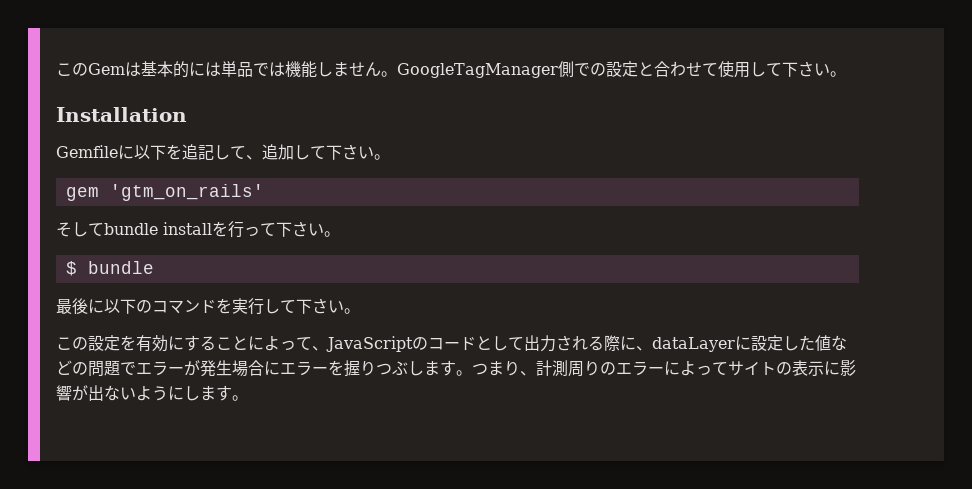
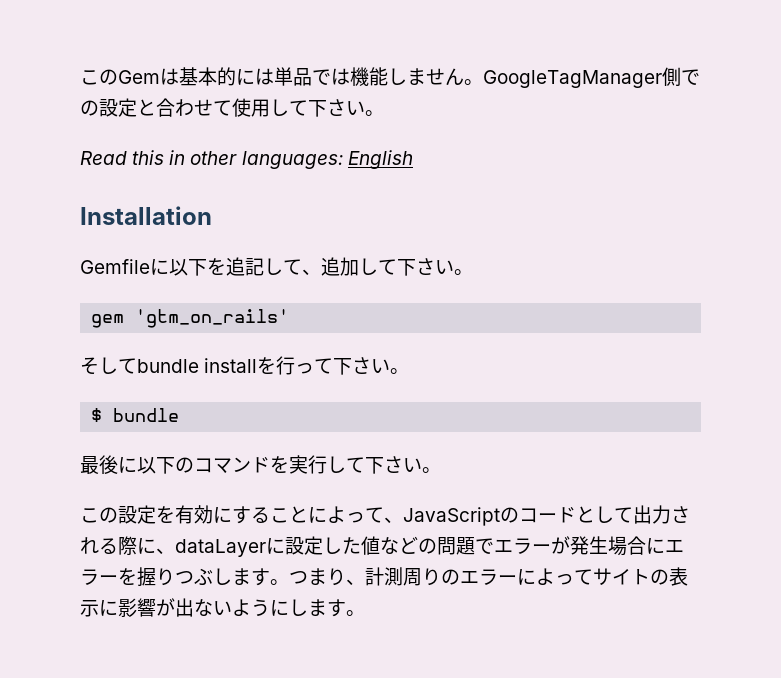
+ Read this in other languages: English

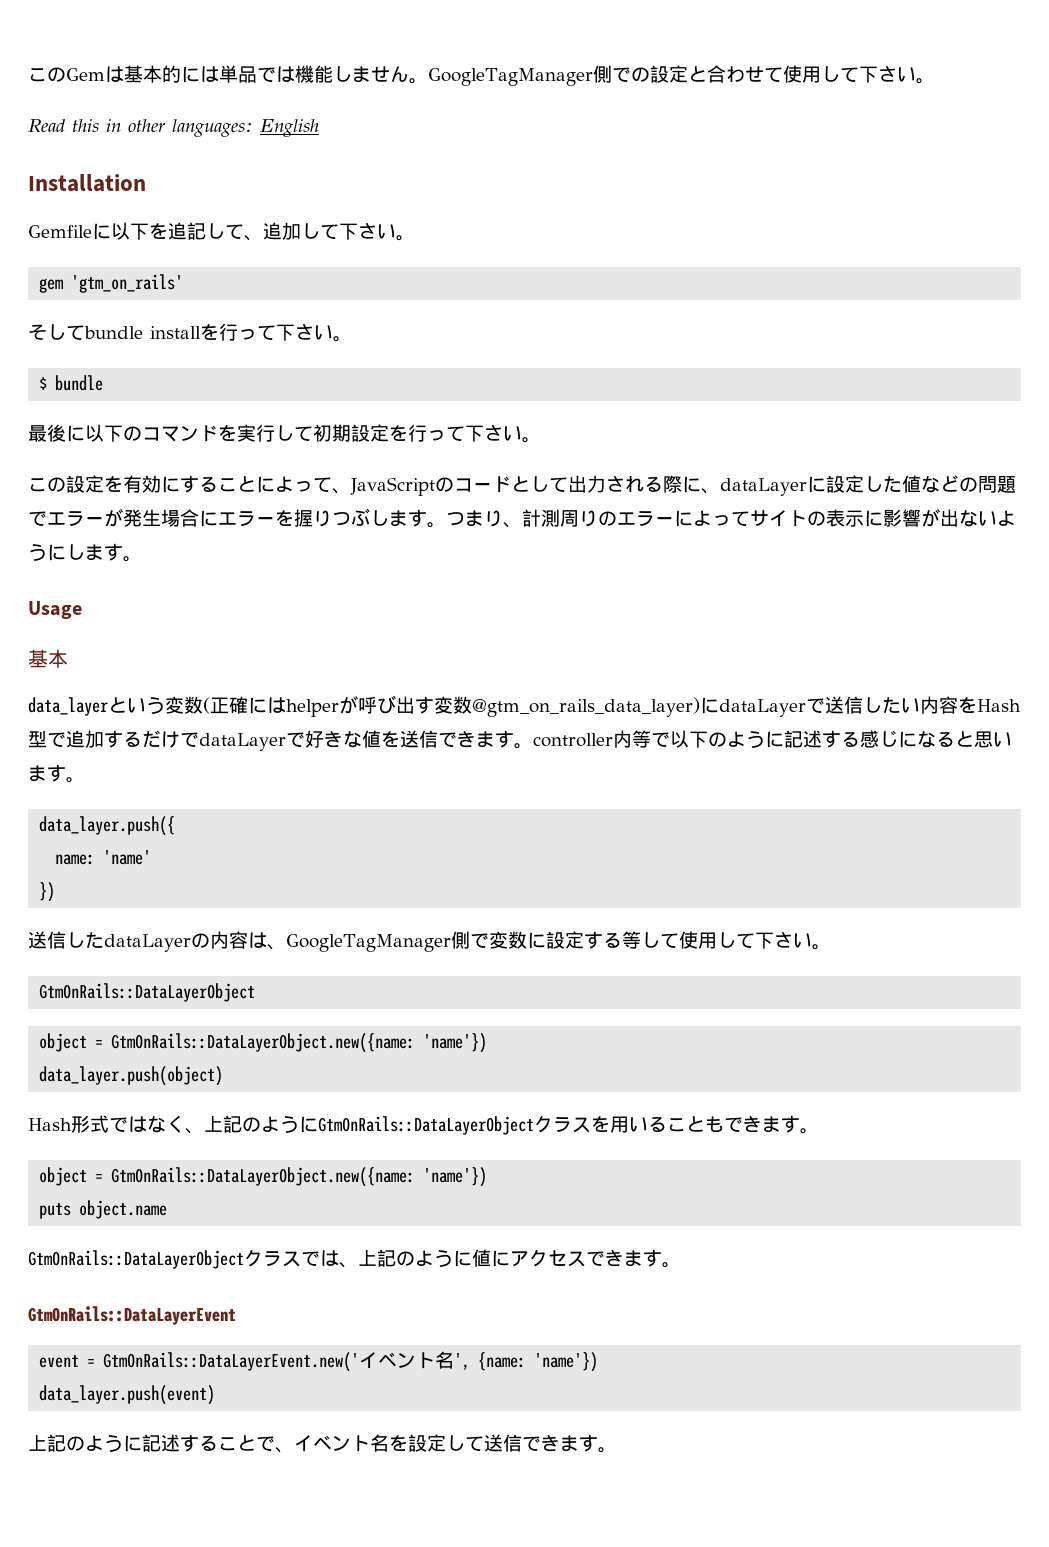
- 最後に以下のコマンドを実行して下さい。
+ 最後に以下のコマンドを実行して初期設定を行って下さい。
+ Usage
+ 基本
+ data_layerという変数(正確にはhelperが呼び出す変数@gtm_on_rails_data_layer)にdataLayerで送信したい内容をHash型で追加するだけでdataLayerで好きな値を送信できます。controller内等で以下のように記述する感じになると思います。
+ data_layer.push({
+ name: 'name'
+ })
+ 送信したdataLayerの内容は、GoogleTagManager側で変数に設定する等して使用して下さい。
+ GtmOnRails::DataLayerObject
+ object = GtmOnRails::DataLayerObject.new({name: 'name'})
+ data_layer.push(object)
+ Hash形式ではなく、上記のようにGtmOnRails::DataLayerObjectクラスを用いることもできます。
+ object = GtmOnRails::DataLayerObject.new({name: 'name'})
+ puts object.name
+ GtmOnRails::DataLayerObjectクラスでは、上記のように値にアクセスできます。
+ GtmOnRails::DataLayerEvent
+ event = GtmOnRails::DataLayerEvent.new('イベント名', {name: 'name'})
+ data_layer.push(event)
+ 上記のように記述することで、イベント名を設定して送信できます。

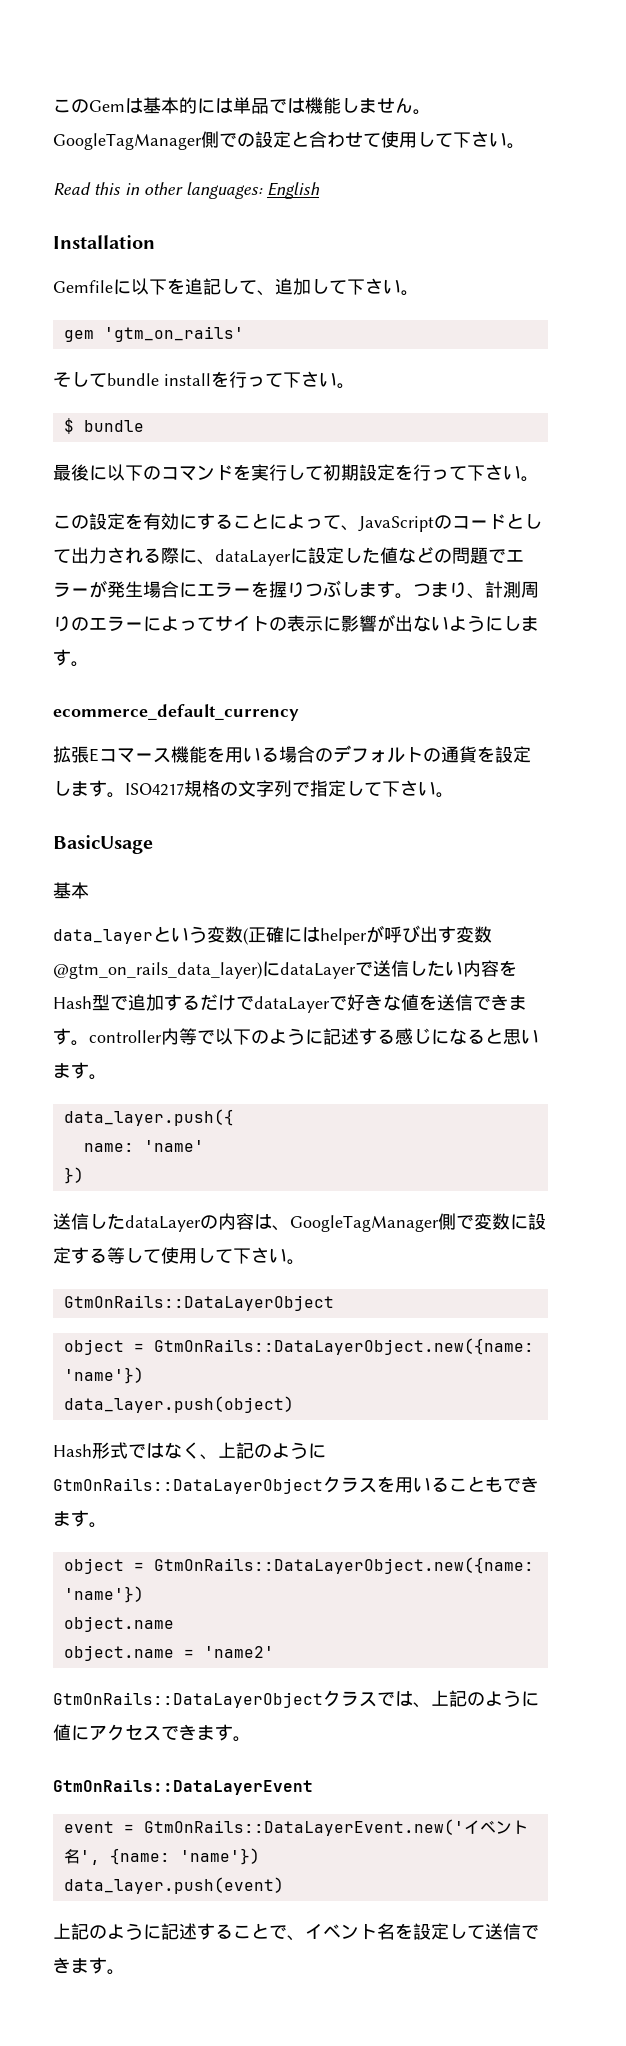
- Usage
+ ecommerce_default_currency
+ 拡張Eコマース機能を用いる場合のデフォルトの通貨を設定します。ISO4217規格の文字列で指定して下さい。
+ BasicUsage
  Hash形式ではなく、上記のようにGtmOnRails::DataLayerObjectクラスを用いることもできます。
  object = GtmOnRails::DataLayerObject.new({name: 'name'})
- puts object.name
+ object.name
+ object.name = 'name2'

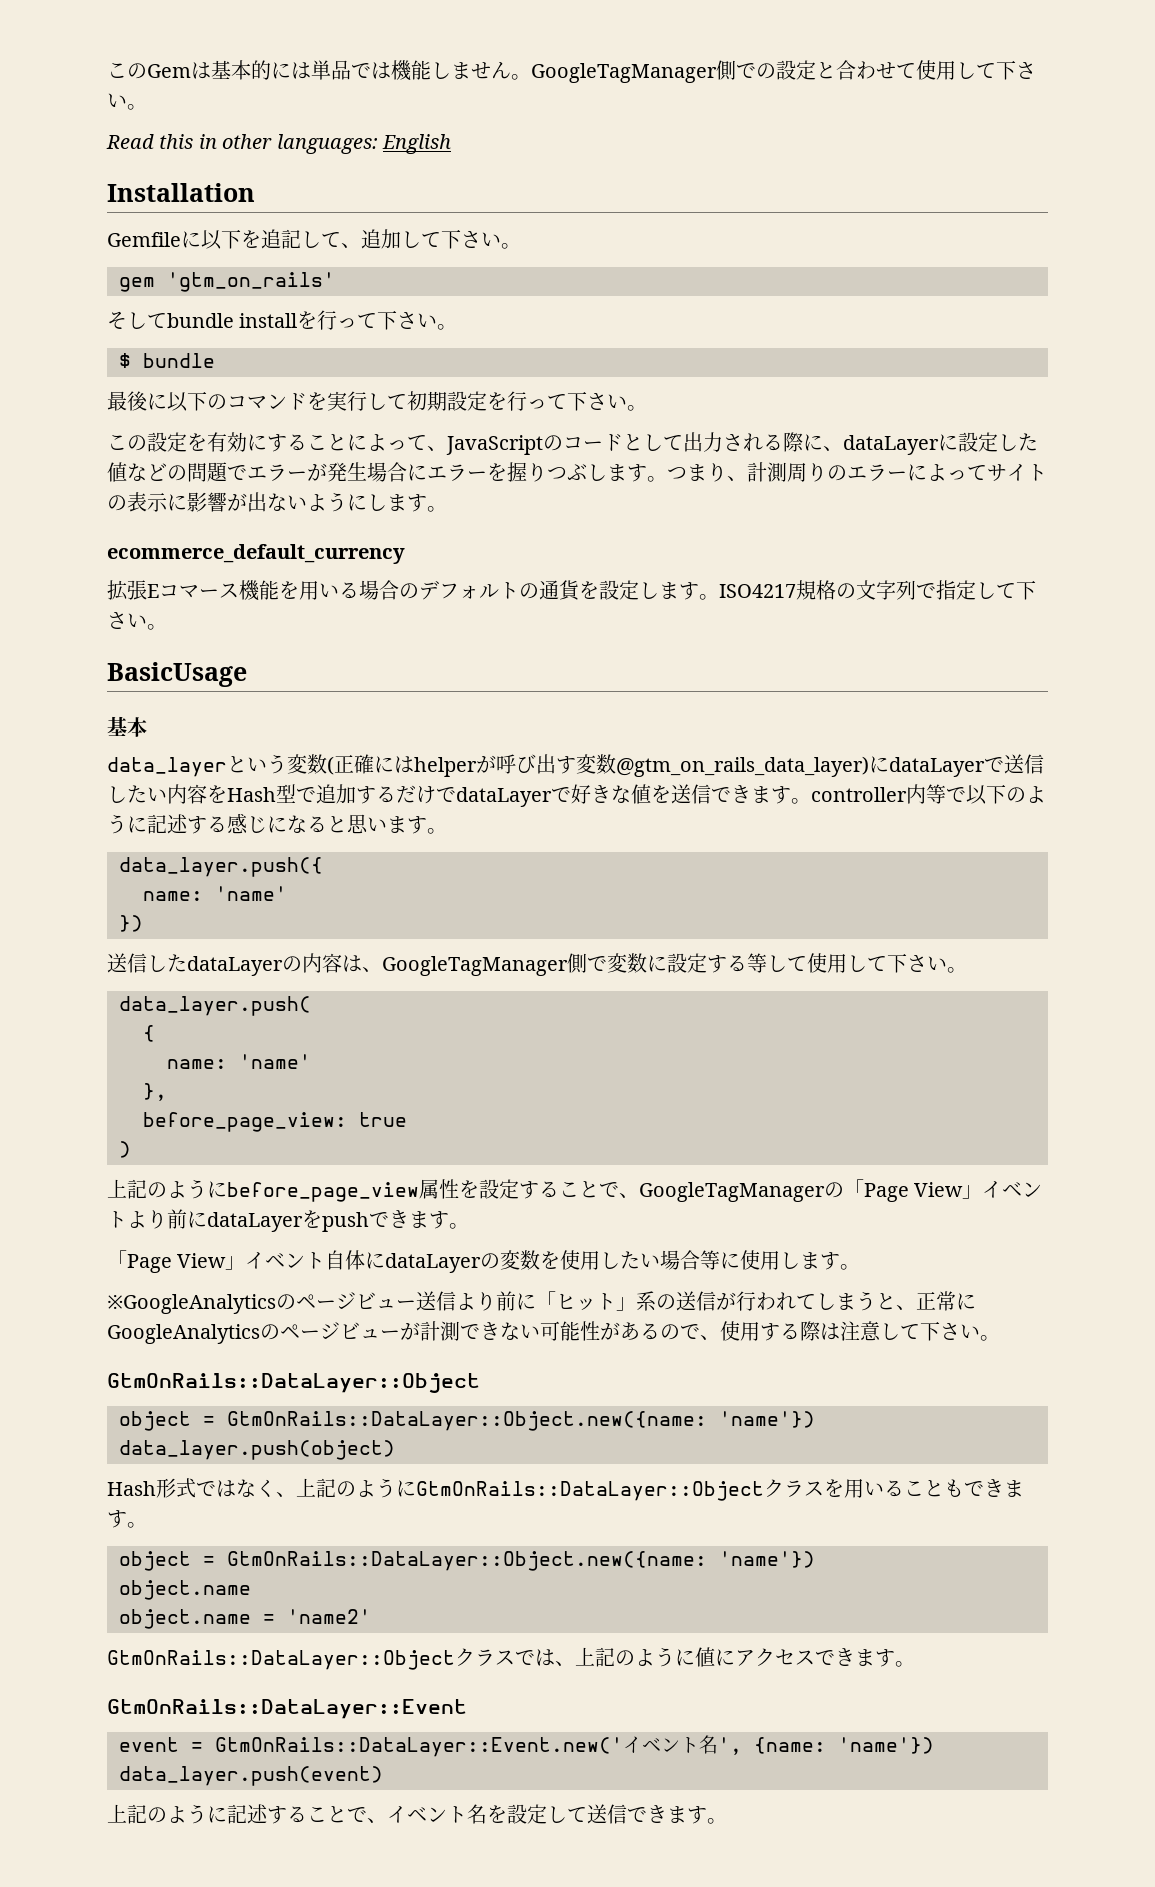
  送信したdataLayerの内容は、GoogleTagManager側で変数に設定する等して使用して下さい。
- GtmOnRails::DataLayerObject
- object = GtmOnRails::DataLayerObject.new({name: 'name'})
+ data_layer.push(
+ {
+ name: 'name'
+ },
+ before_page_view: true
+ )
+ 上記のようにbefore_page_view属性を設定することで、GoogleTagManagerの「Page View」イベントより前にdataLayerをpushできます。
+ 「Page View」イベント自体にdataLayerの変数を使用したい場合等に使用します。
+ ※GoogleAnalyticsのページビュー送信より前に「ヒット」系の送信が行われてしまうと、正常にGoogleAnalyticsのページビューが計測できない可能性があるので、使用する際は注意して下さい。
+ GtmOnRails::DataLayer::Object
+ object = GtmOnRails::DataLayer::Object.new({name: 'name'})
- Hash形式ではなく、上記のようにGtmOnRails::DataLayerObjectクラスを用いることもできます。
- object = GtmOnRails::DataLayerObject.new({name: 'name'})
+ Hash形式ではなく、上記のようにGtmOnRails::DataLayer::Objectクラスを用いることもできます。
+ object = GtmOnRails::DataLayer::Object.new({name: 'name'})
- GtmOnRails::DataLayerObjectクラスでは、上記のように値にアクセスできます。
+ GtmOnRails::DataLayer::Objectクラスでは、上記のように値にアクセスできます。
- GtmOnRails::DataLayerEvent
+ GtmOnRails::DataLayer::Event
- event = GtmOnRails::DataLayerEvent.new('イベント名', {name: 'name'})
+ event = GtmOnRails::DataLayer::Event.new('イベント名', {name: 'name'})

